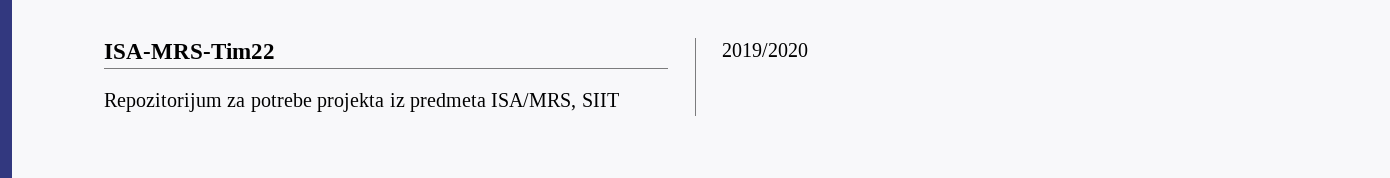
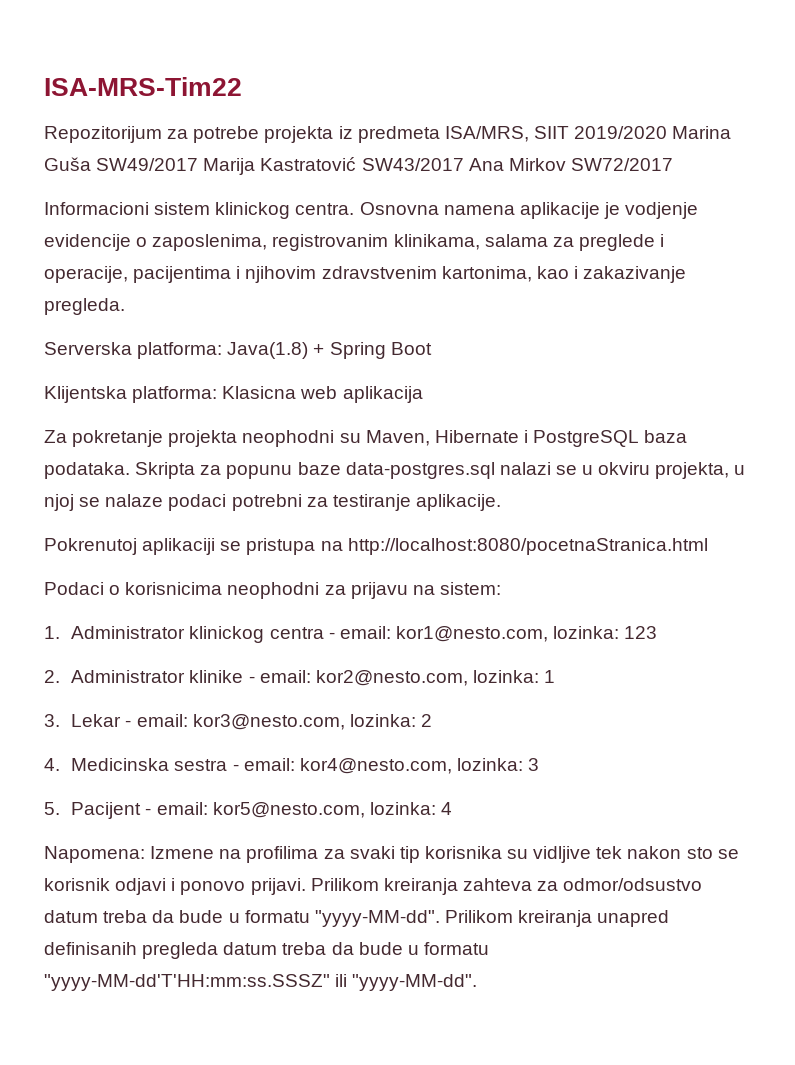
- Repozitorijum za potrebe projekta iz predmeta ISA/MRS, SIIT 2019/2020
+ Repozitorijum za potrebe projekta iz predmeta ISA/MRS, SIIT 2019/2020 Marina Guša SW49/2017 Marija Kastratović SW43/2017 Ana Mirkov SW72/2017
+ Informacioni sistem klinickog centra. Osnovna namena aplikacije je vodjenje evidencije o zaposlenima, registrovanim klinikama, salama za preglede i operacije, pacijentima i njihovim zdravstvenim kartonima, kao i zakazivanje pregleda.
+ Serverska platforma: Java(1.8) + Spring Boot
+ Klijentska platforma: Klasicna web aplikacija
+ Za pokretanje projekta neophodni su Maven, Hibernate i PostgreSQL baza podataka. Skripta za popunu baze data-postgres.sql nalazi se u okviru projekta, u njoj se nalaze podaci potrebni za testiranje aplikacije.
+ Pokrenutoj aplikaciji se pristupa na http://localhost:8080/pocetnaStranica.html
+ Podaci o korisnicima neophodni za prijavu na sistem:
+ 1. Administrator klinickog centra - email: kor1@nesto.com, lozinka: 123
+ 2. Administrator klinike - email: kor2@nesto.com, lozinka: 1
+ 3. Lekar - email: kor3@nesto.com, lozinka: 2
+ 4. Medicinska sestra - email: kor4@nesto.com, lozinka: 3
+ 5. Pacijent - email: kor5@nesto.com, lozinka: 4
+ Napomena: Izmene na profilima za svaki tip korisnika su vidljive tek nakon sto se korisnik odjavi i ponovo prijavi. Prilikom kreiranja zahteva za odmor/odsustvo datum treba da bude u formatu "yyyy-MM-dd". Prilikom kreiranja unapred definisanih pregleda datum treba da bude u formatu "yyyy-MM-dd'T'HH:mm:ss.SSSZ" ili "yyyy-MM-dd".

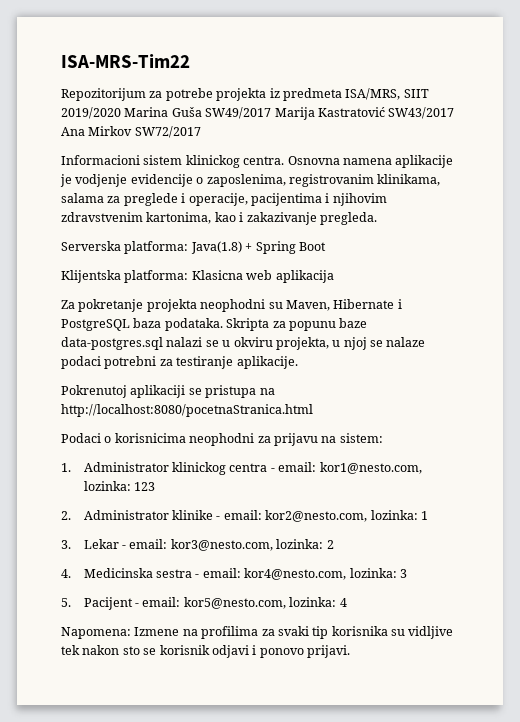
- Prilikom kreiranja zahteva za odmor/odsustvo datum treba da bude u formatu "yyyy-MM-dd". Prilikom kreiranja unapred definisanih pregleda datum treba da bude u formatu "yyyy-MM-dd'T'HH:mm:ss.SSSZ" ili "yyyy-MM-dd".

